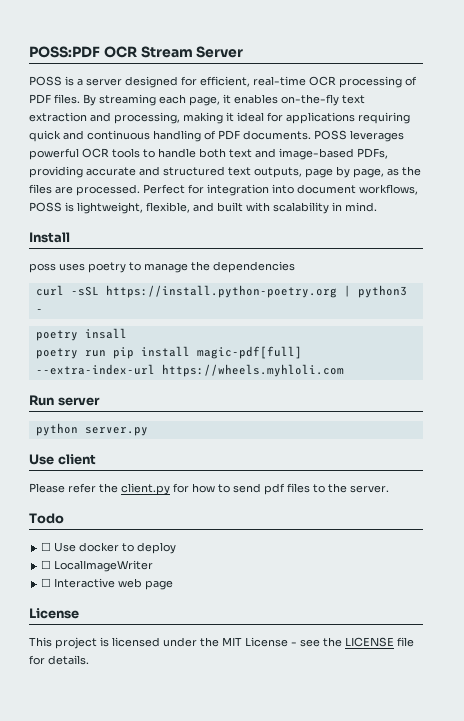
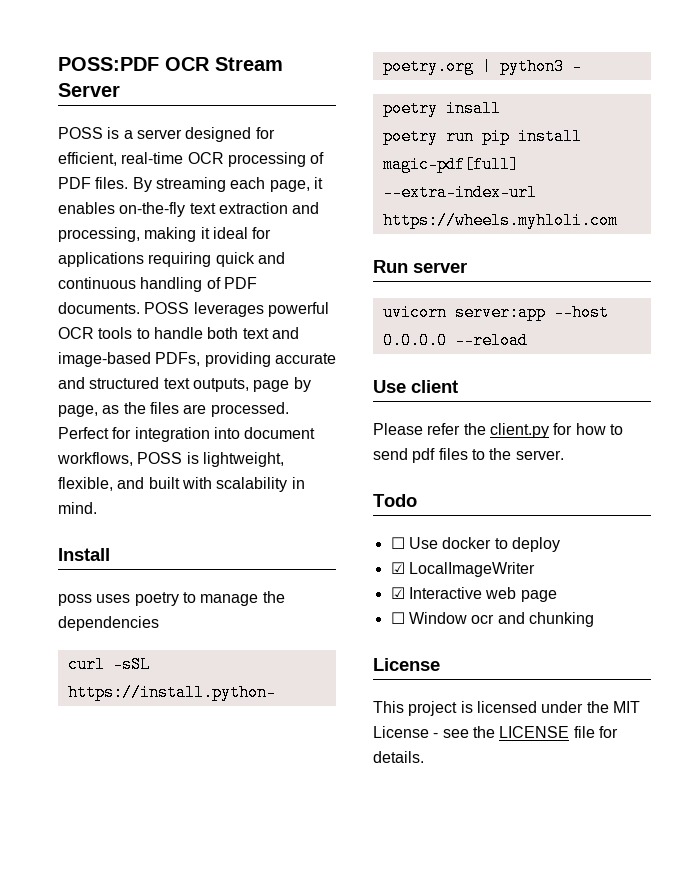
- python server.py
+ uvicorn server:app --host 0.0.0.0 --reload
- ☐ LocalImageWriter
+ ☑ LocalImageWriter
- ☐ Interactive web page
+ ☑ Interactive web page
+ ☐ Window ocr and chunking

